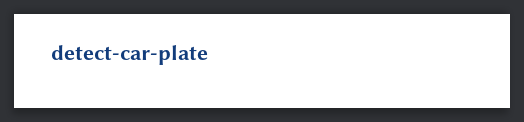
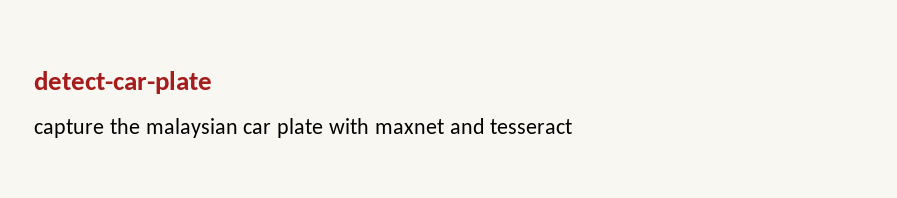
+ capture the malaysian car plate with maxnet and tesseract

